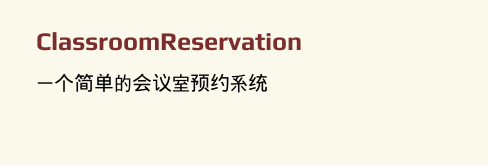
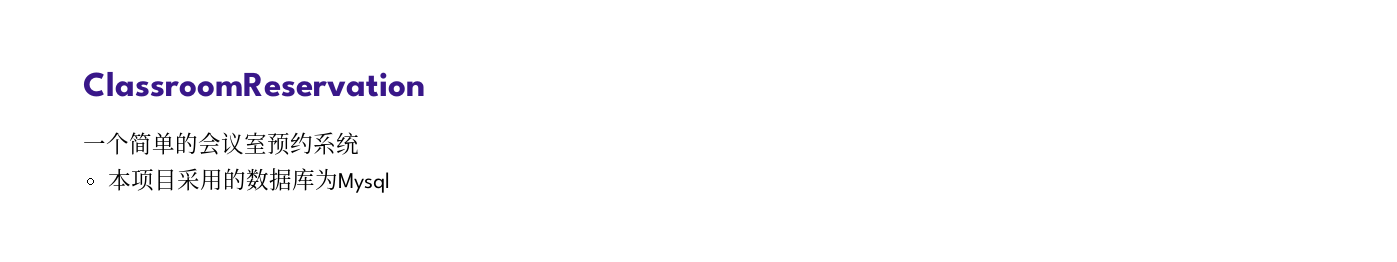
+ 本项目采用的数据库为Mysql

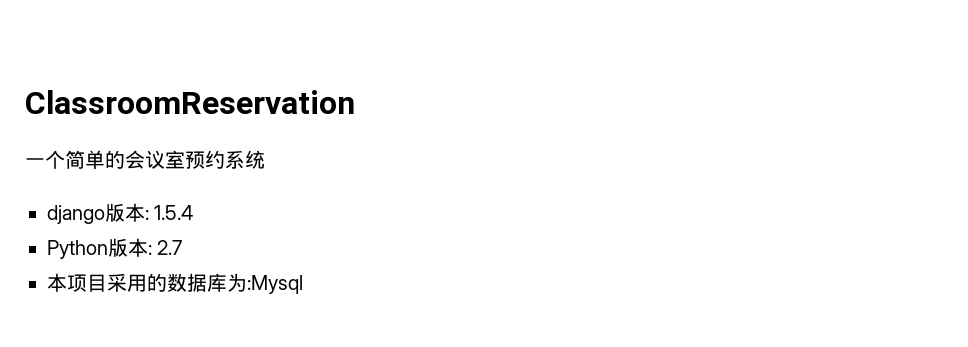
+ django版本: 1.5.4
+ Python版本: 2.7
- 本项目采用的数据库为Mysql
+ 本项目采用的数据库为:Mysql

